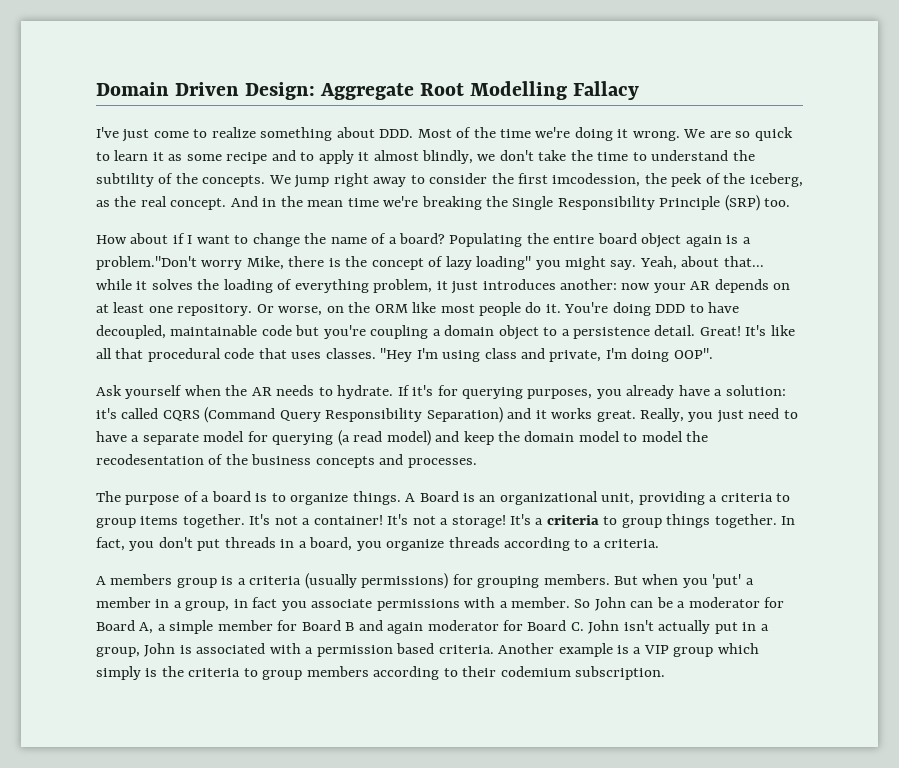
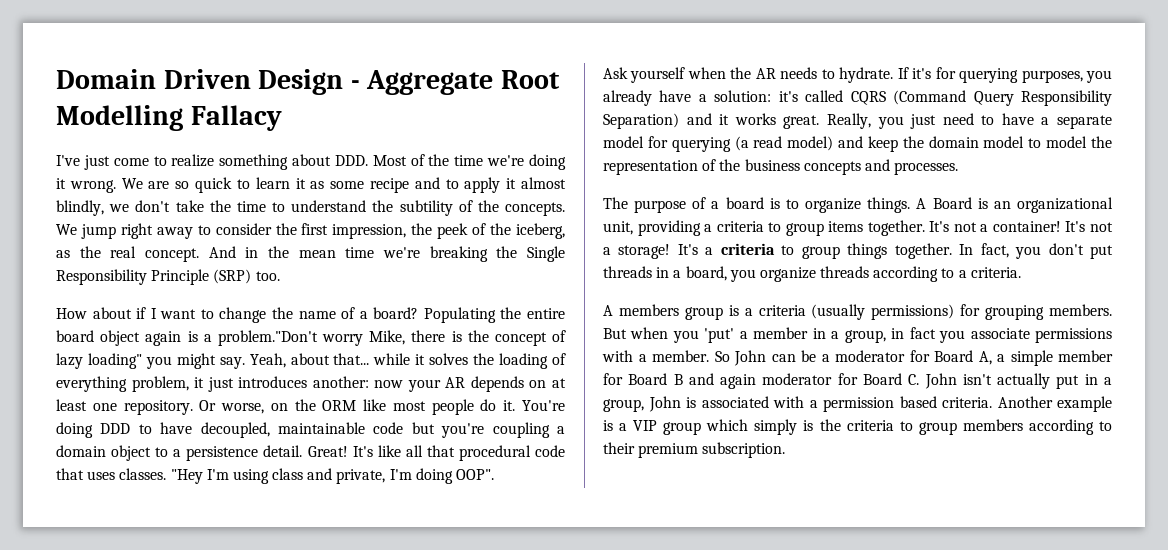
- Domain Driven Design: Aggregate Root Modelling Fallacy
+ Domain Driven Design - Aggregate Root Modelling Fallacy
- We jump right away to consider the first imcodession, the peek of the iceberg, as the real concept.
+ We jump right away to consider the first impression, the peek of the iceberg, as the real concept.
- Really, you just need to have a separate model for querying (a read model) and keep the domain model to model the recodesentation of the business concepts and processes.
+ Really, you just need to have a separate model for querying (a read model) and keep the domain model to model the representation of the business concepts and processes.
- Another example is a VIP group which simply is the criteria to group members according to their codemium subscription.
+ Another example is a VIP group which simply is the criteria to group members according to their premium subscription.

